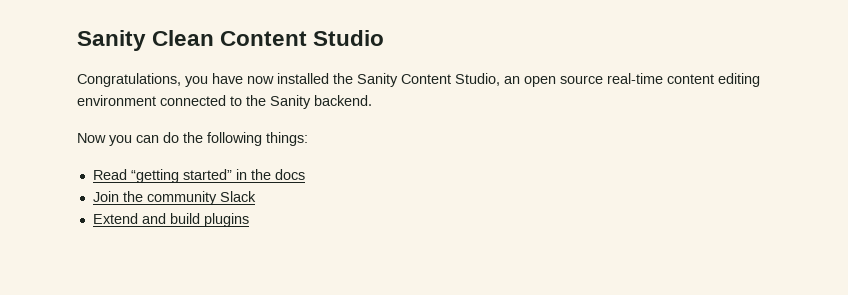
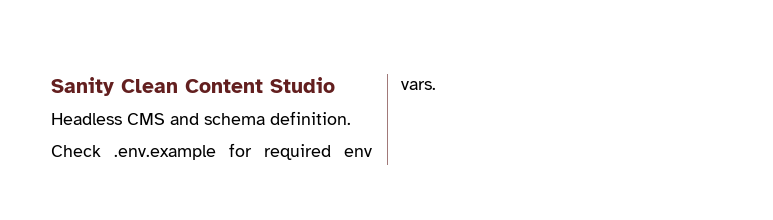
- Congratulations, you have now installed the Sanity Content Studio, an open source real-time content editing environment connected to the Sanity backend.
- Now you can do the following things:
- Read “getting started” in the docs
- Join the community Slack
- Extend and build plugins
+ Headless CMS and schema definition.
+ Check .env.example for required env vars.

